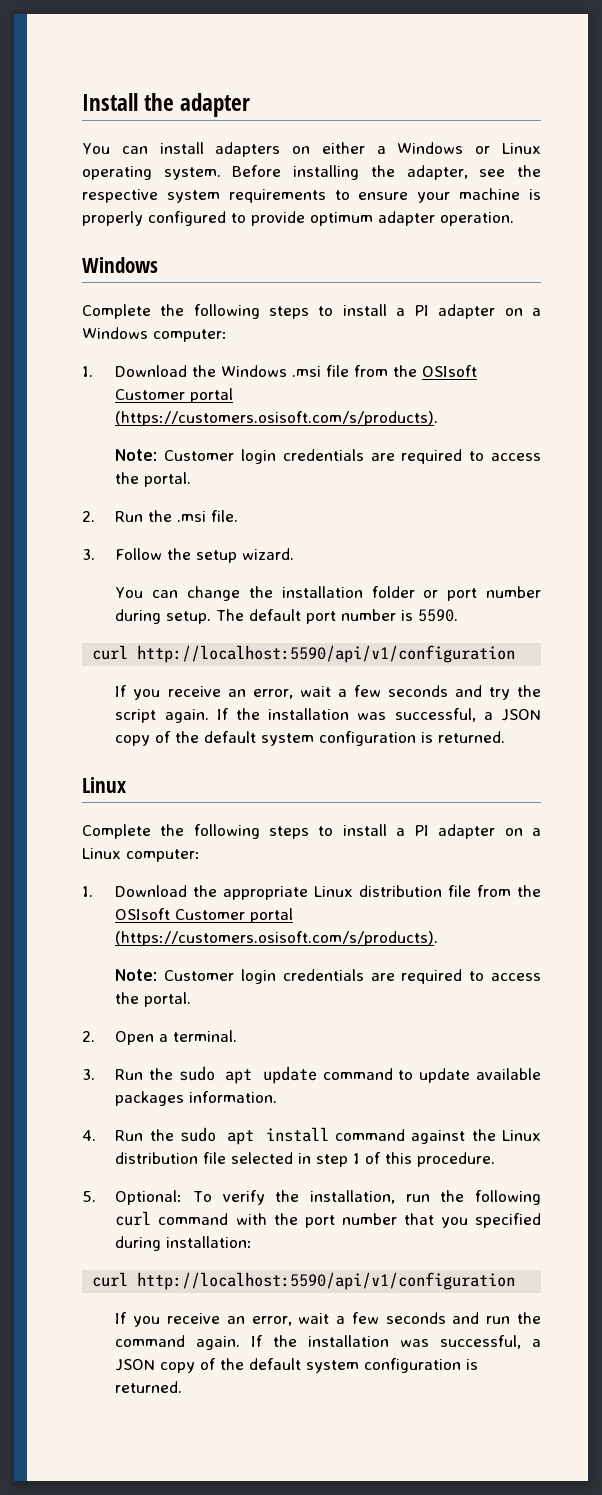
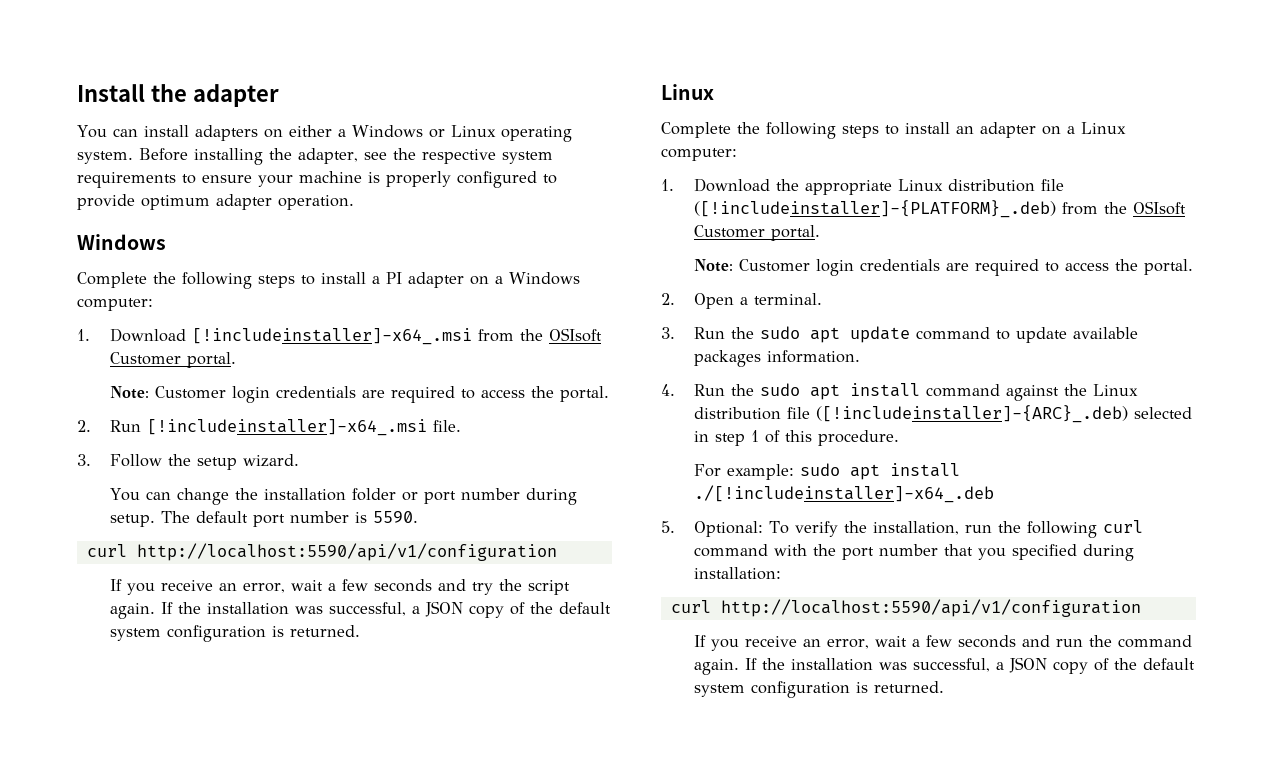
- 1. Download the Windows .msi file from the OSIsoft Customer portal (https://customers.osisoft.com/s/products).
+ 1. Download [!includeinstaller]-x64_.msi from the OSIsoft Customer portal.
- 2. Run the .msi file.
+ 2. Run [!includeinstaller]-x64_.msi file.
- Complete the following steps to install a PI adapter on a Linux computer:
+ Complete the following steps to install an adapter on a Linux computer:
- 1. Download the appropriate Linux distribution file from the OSIsoft Customer portal (https://customers.osisoft.com/s/products).
+ 1. Download the appropriate Linux distribution file ([!includeinstaller]-{PLATFORM}_.deb) from the OSIsoft Customer portal.
- 4. Run the sudo apt install command against the Linux distribution file selected in step 1 of this procedure.
+ 4. Run the sudo apt install command against the Linux distribution file ([!includeinstaller]-{ARC}_.deb) selected in step 1 of this procedure.
+ For example: sudo apt install ./[!includeinstaller]-x64_.deb

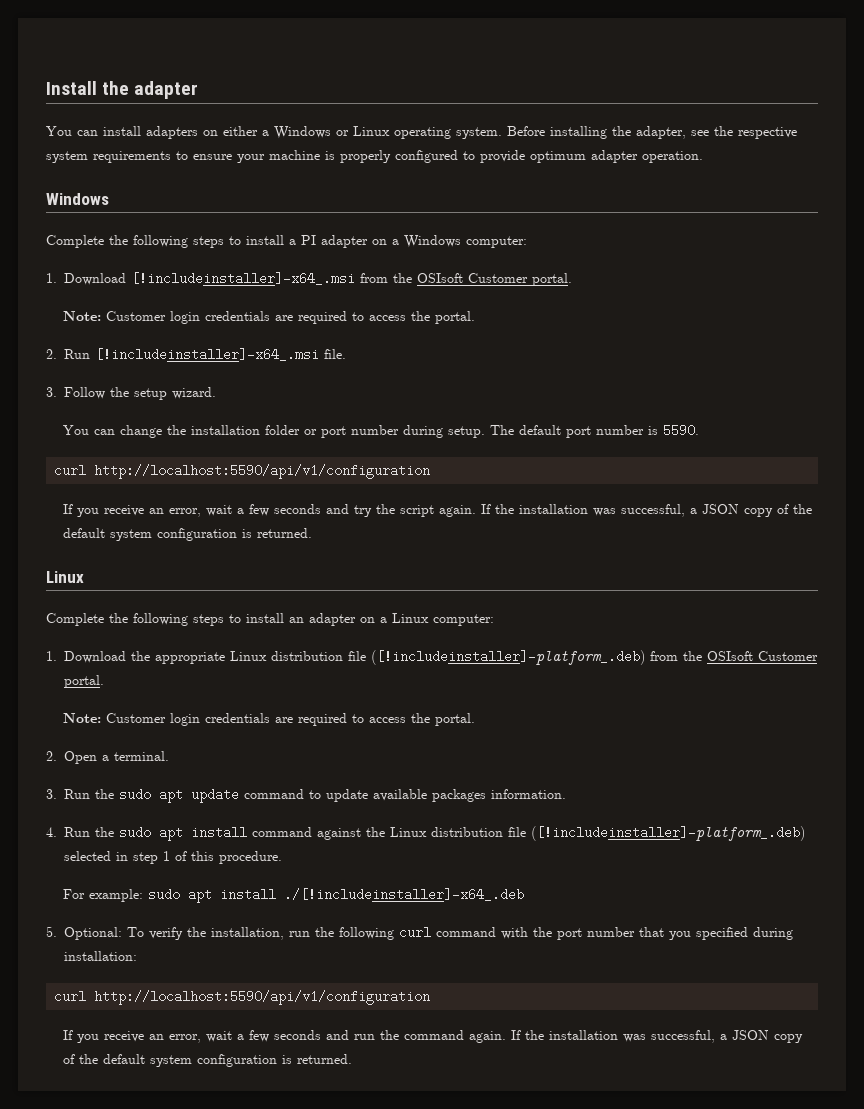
- 1. Download the appropriate Linux distribution file ([!includeinstaller]-{PLATFORM}_.deb) from the OSIsoft Customer portal.
+ 1. Download the appropriate Linux distribution file ([!includeinstaller]-platform_.deb) from the OSIsoft Customer portal.
- 4. Run the sudo apt install command against the Linux distribution file ([!includeinstaller]-{ARC}_.deb) selected in step 1 of this procedure.
+ 4. Run the sudo apt install command against the Linux distribution file ([!includeinstaller]-platform_.deb) selected in step 1 of this procedure.

